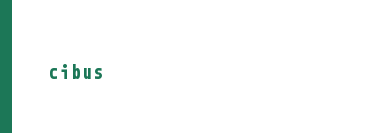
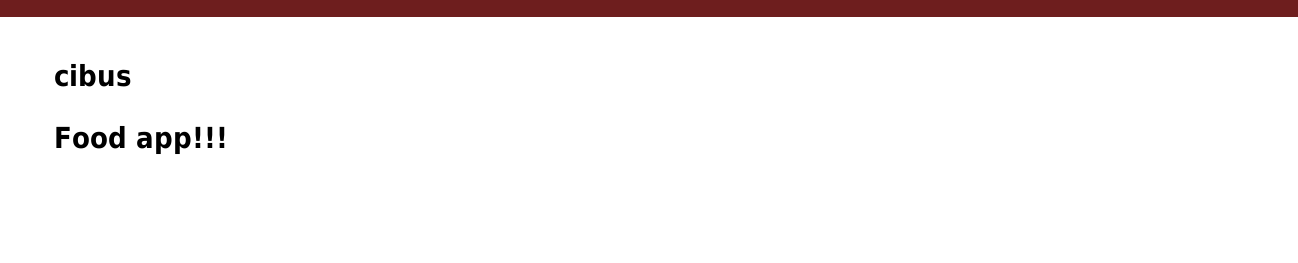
+ Food app!!!

